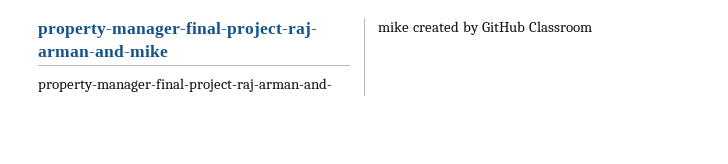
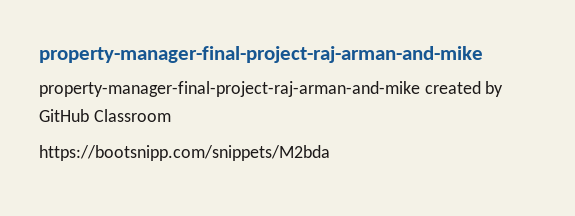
+ https://bootsnipp.com/snippets/M2bda

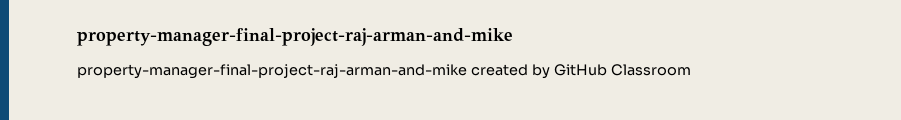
- https://bootsnipp.com/snippets/M2bda

